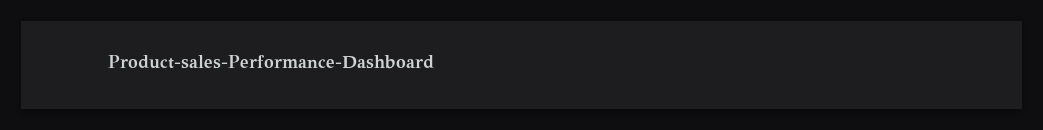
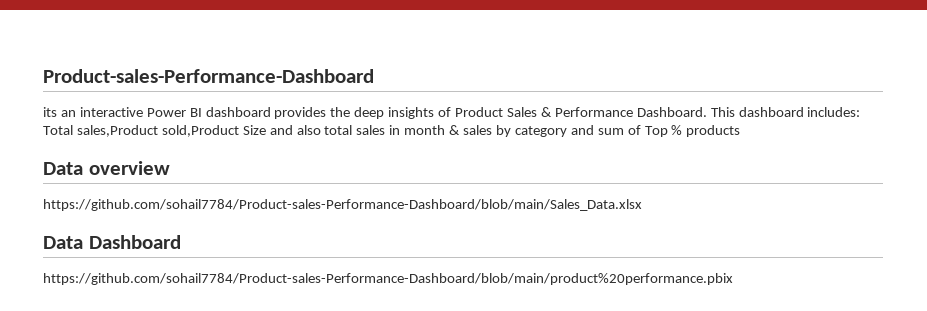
+ its an interactive Power BI dashboard provides the deep insights of Product Sales & Performance Dashboard. This dashboard includes: Total sales,Product sold,Product Size and also total sales in month & sales by category and sum of Top % products
+ Data overview
+ https://github.com/sohail7784/Product-sales-Performance-Dashboard/blob/main/Sales_Data.xlsx
+ Data Dashboard
+ https://github.com/sohail7784/Product-sales-Performance-Dashboard/blob/main/product%20performance.pbix

